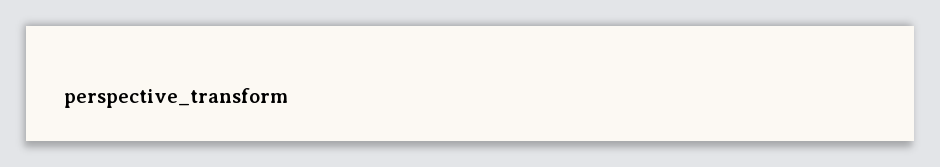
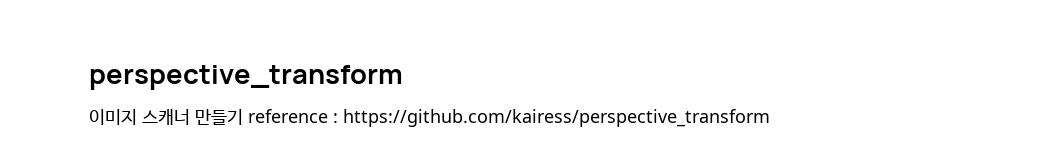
+ 이미지 스캐너 만들기 reference : https://github.com/kairess/perspective_transform

